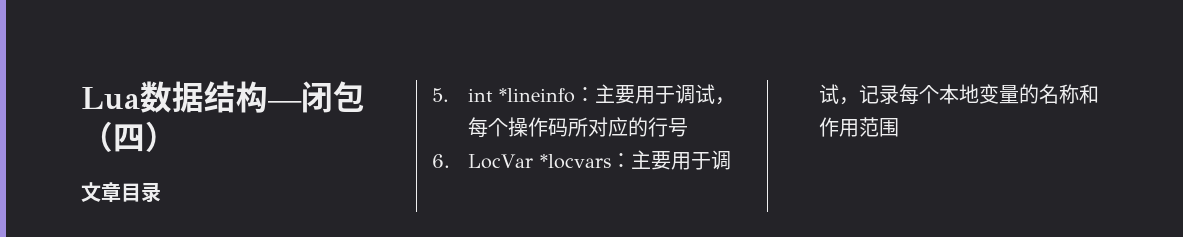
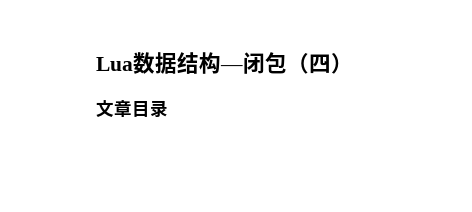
- 5. int *lineinfo：主要用于调试，每个操作码所对应的行号
- 6. LocVar *locvars：主要用于调试，记录每个本地变量的名称和作用范围

